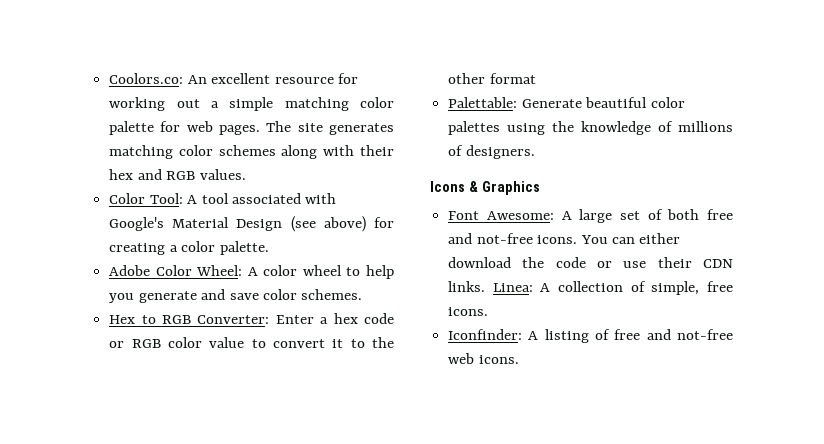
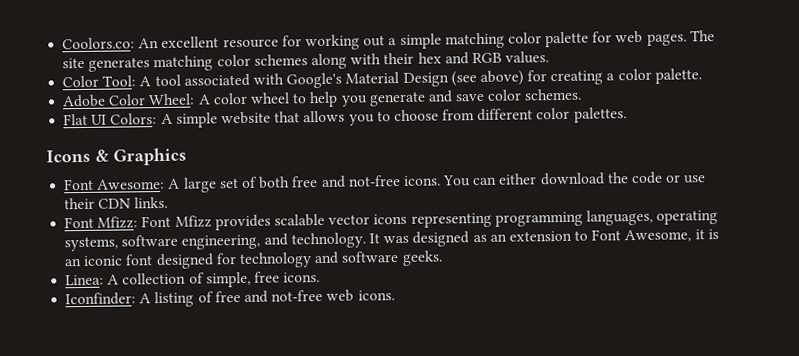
- Hex to RGB Converter: Enter a hex code or RGB color value to convert it to the other format
- Palettable: Generate beautiful color palettes using the knowledge of millions of designers.
+ Flat UI Colors: A simple website that allows you to choose from different color palettes.
- You can either download the code or use their CDN links. Linea: A collection of simple, free icons.
+ You can either download the code or use their CDN links.
+ Font Mfizz: Font Mfizz provides scalable vector icons representing programming languages, operating systems, software engineering, and technology. It was designed as an extension to Font Awesome, it is an iconic font designed for technology and software geeks.
+ Linea: A collection of simple, free icons.

